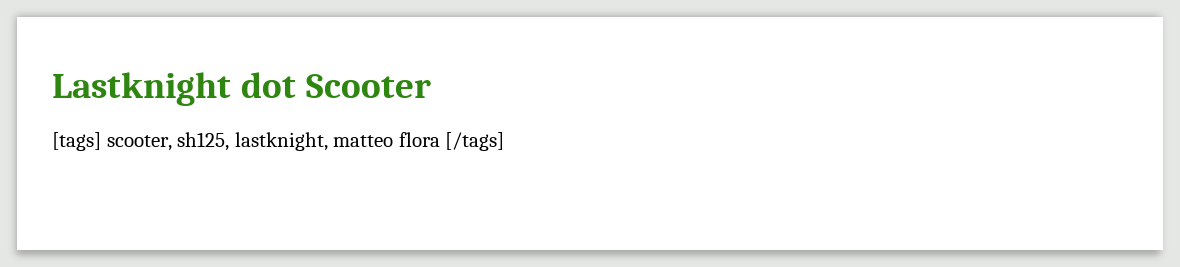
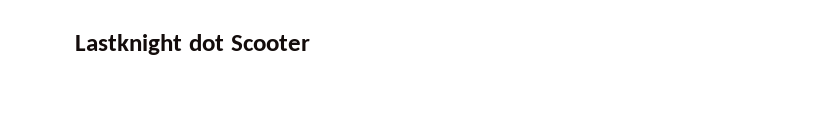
- [tags] scooter, sh125, lastknight, matteo flora [/tags]

